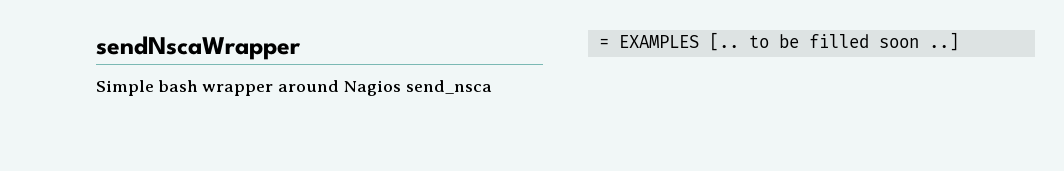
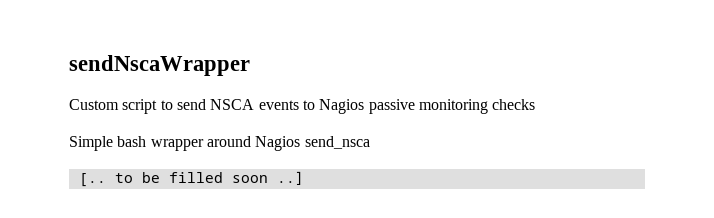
+ Custom script to send NSCA events to Nagios passive monitoring checks
- = EXAMPLES [.. to be filled soon ..]
+ [.. to be filled soon ..]

